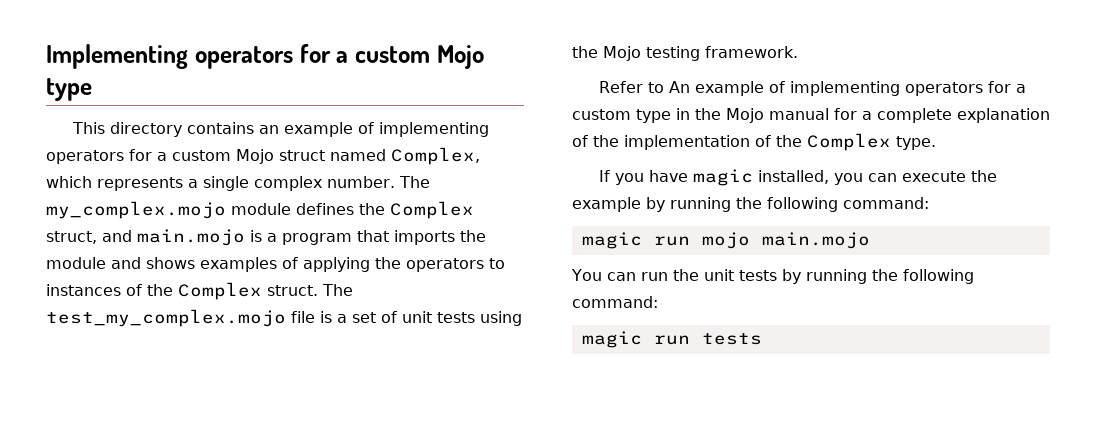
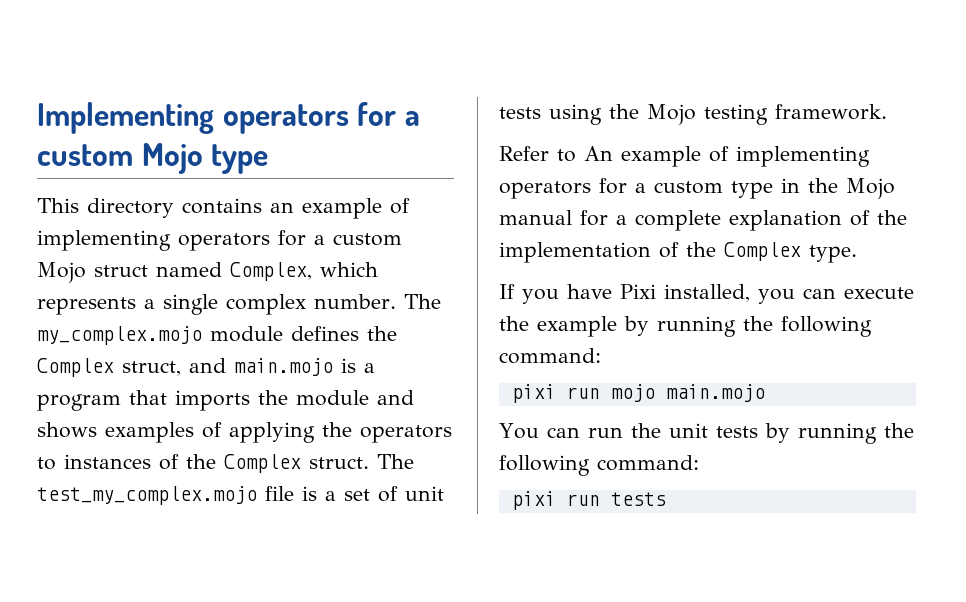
- If you have magic installed, you can execute the example by running the following command:
+ If you have Pixi installed, you can execute the example by running the following command:
- magic run mojo main.mojo
+ pixi run mojo main.mojo
- magic run tests
+ pixi run tests

